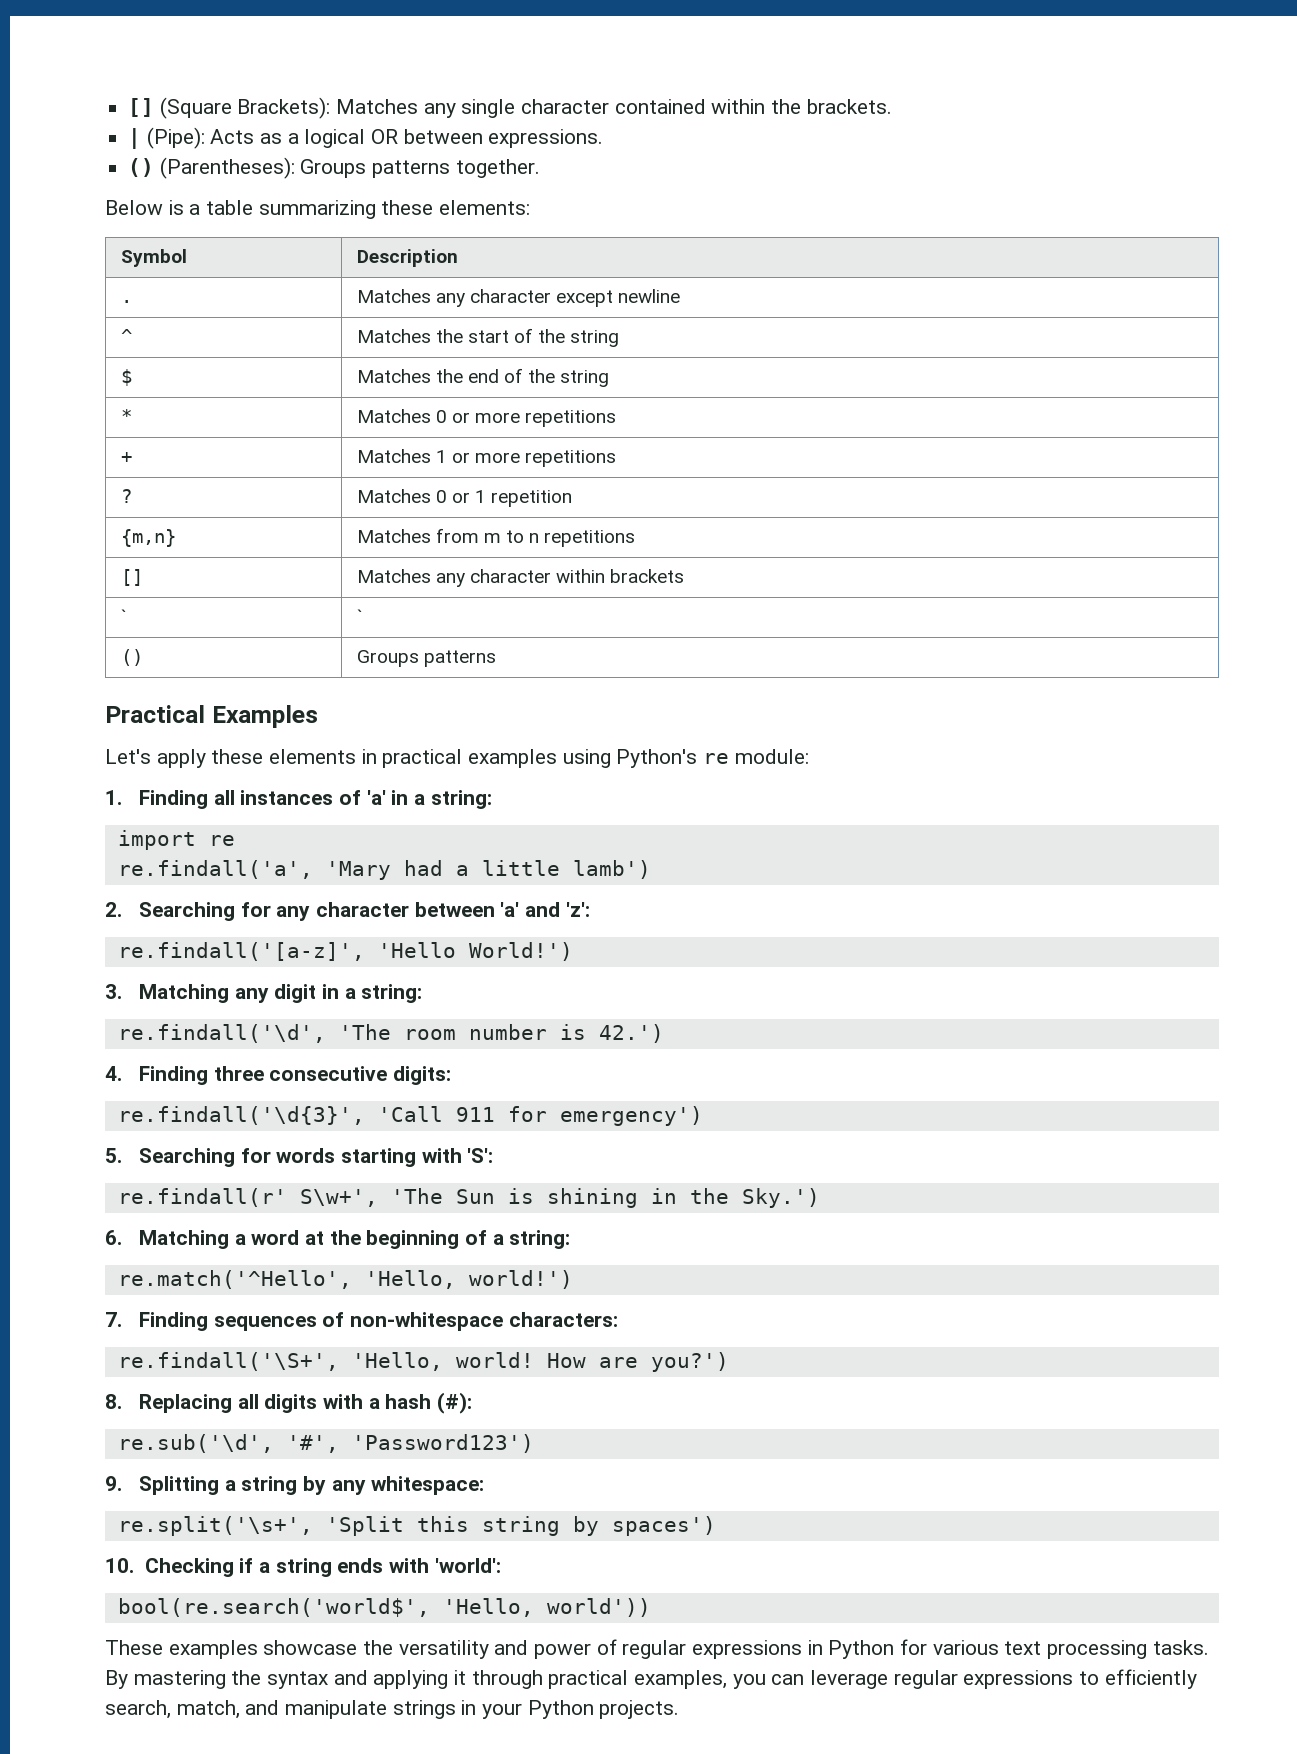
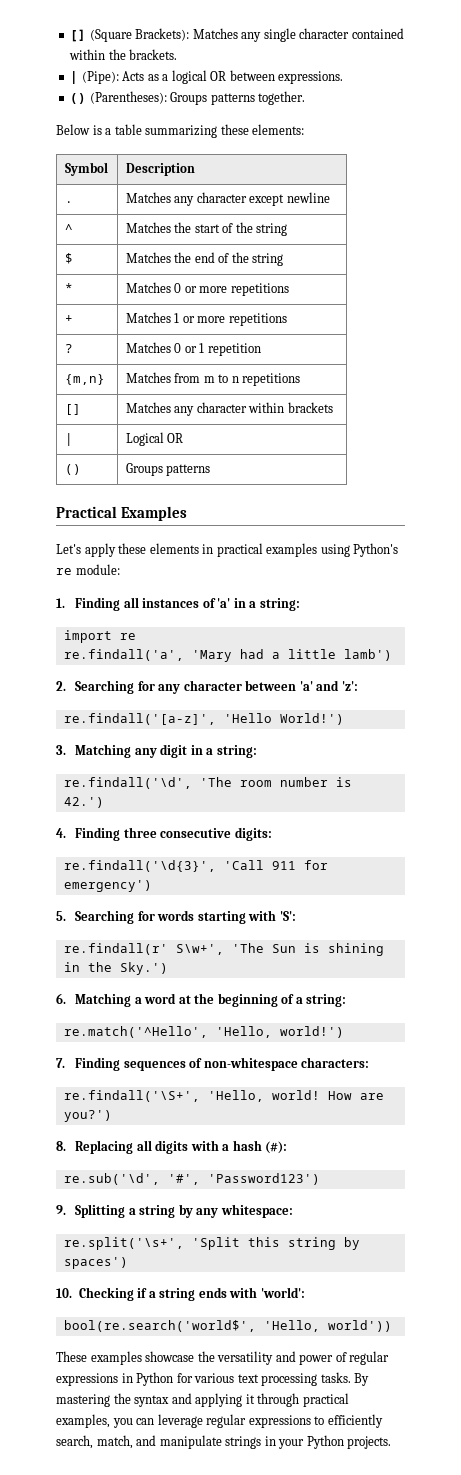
- ` | `
+ | | Logical OR

